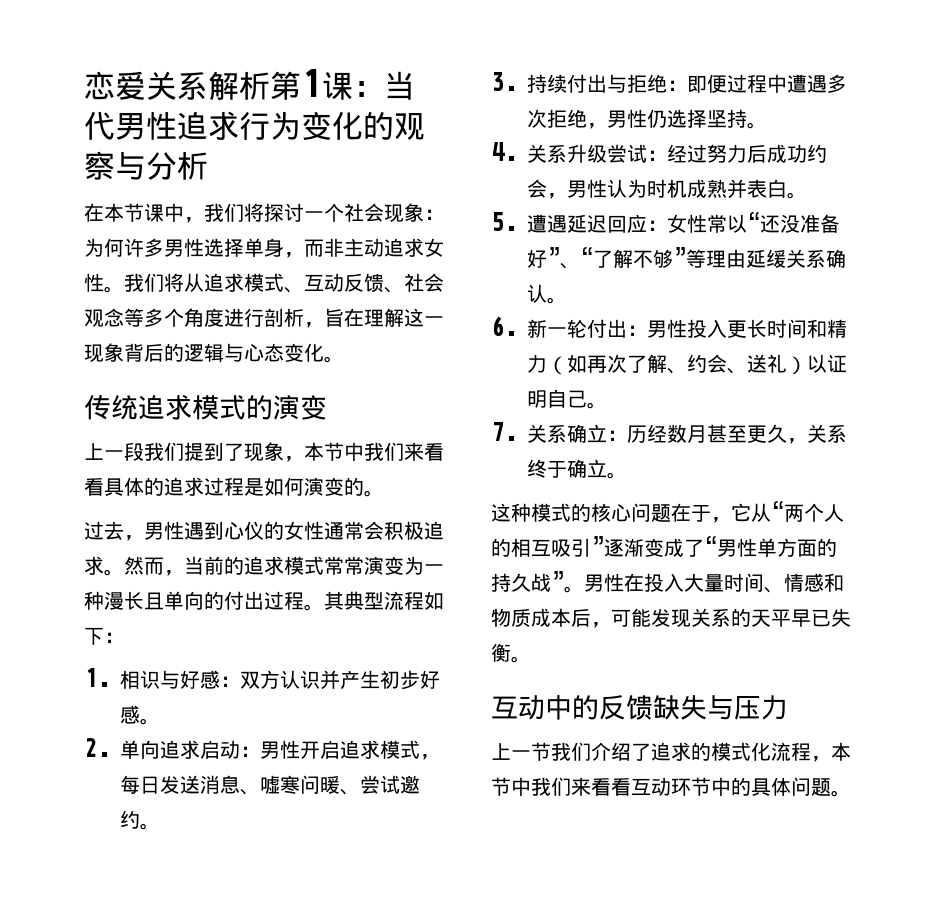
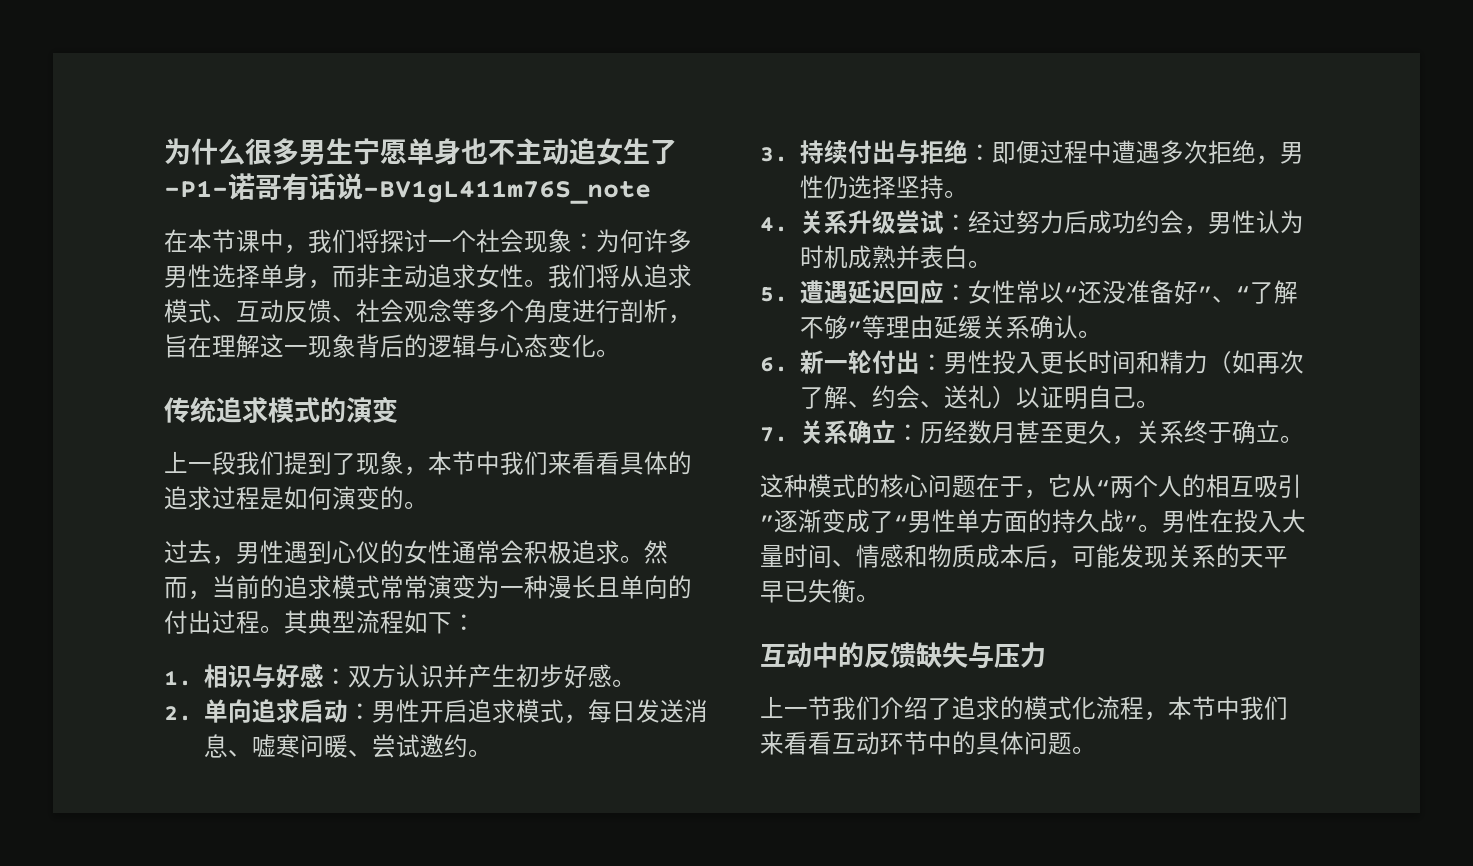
- 恋爱关系解析第1课：当代男性追求行为变化的观察与分析
+ 为什么很多男生宁愿单身也不主动追女生了-P1-诺哥有话说-BV1gL411m76S_note

